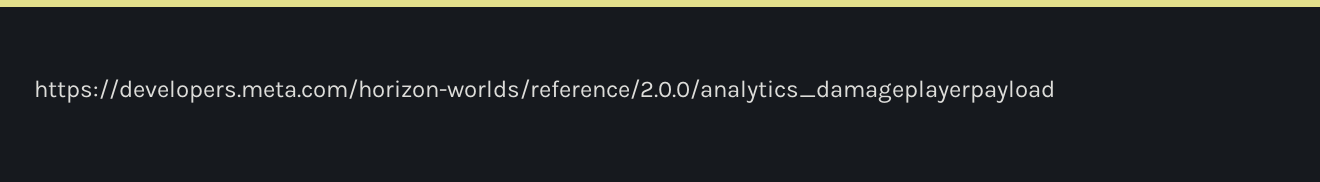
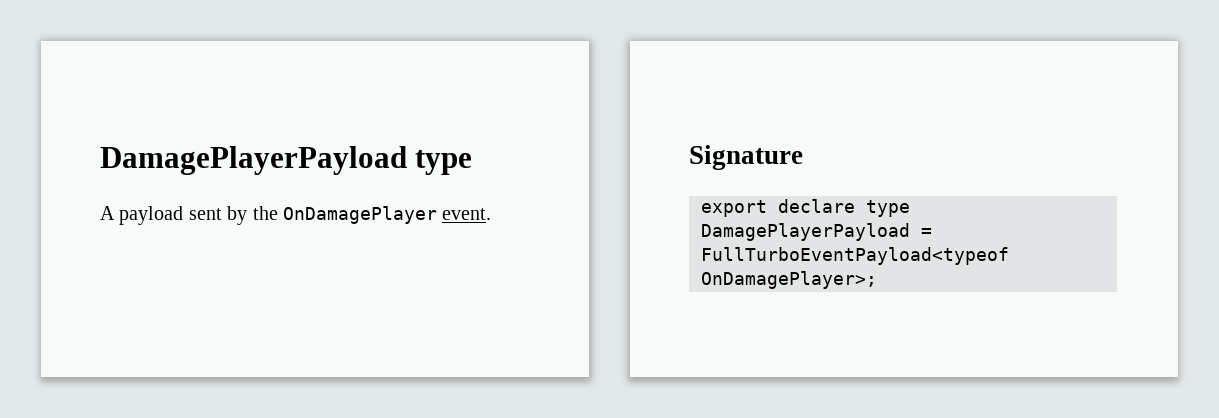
- https://developers.meta.com/horizon-worlds/reference/2.0.0/analytics_damageplayerpayload
+ DamagePlayerPayload type
+ A payload sent by the OnDamagePlayer event.
+ Signature
+ export declare type DamagePlayerPayload = FullTurboEventPayload<typeof OnDamagePlayer>;

